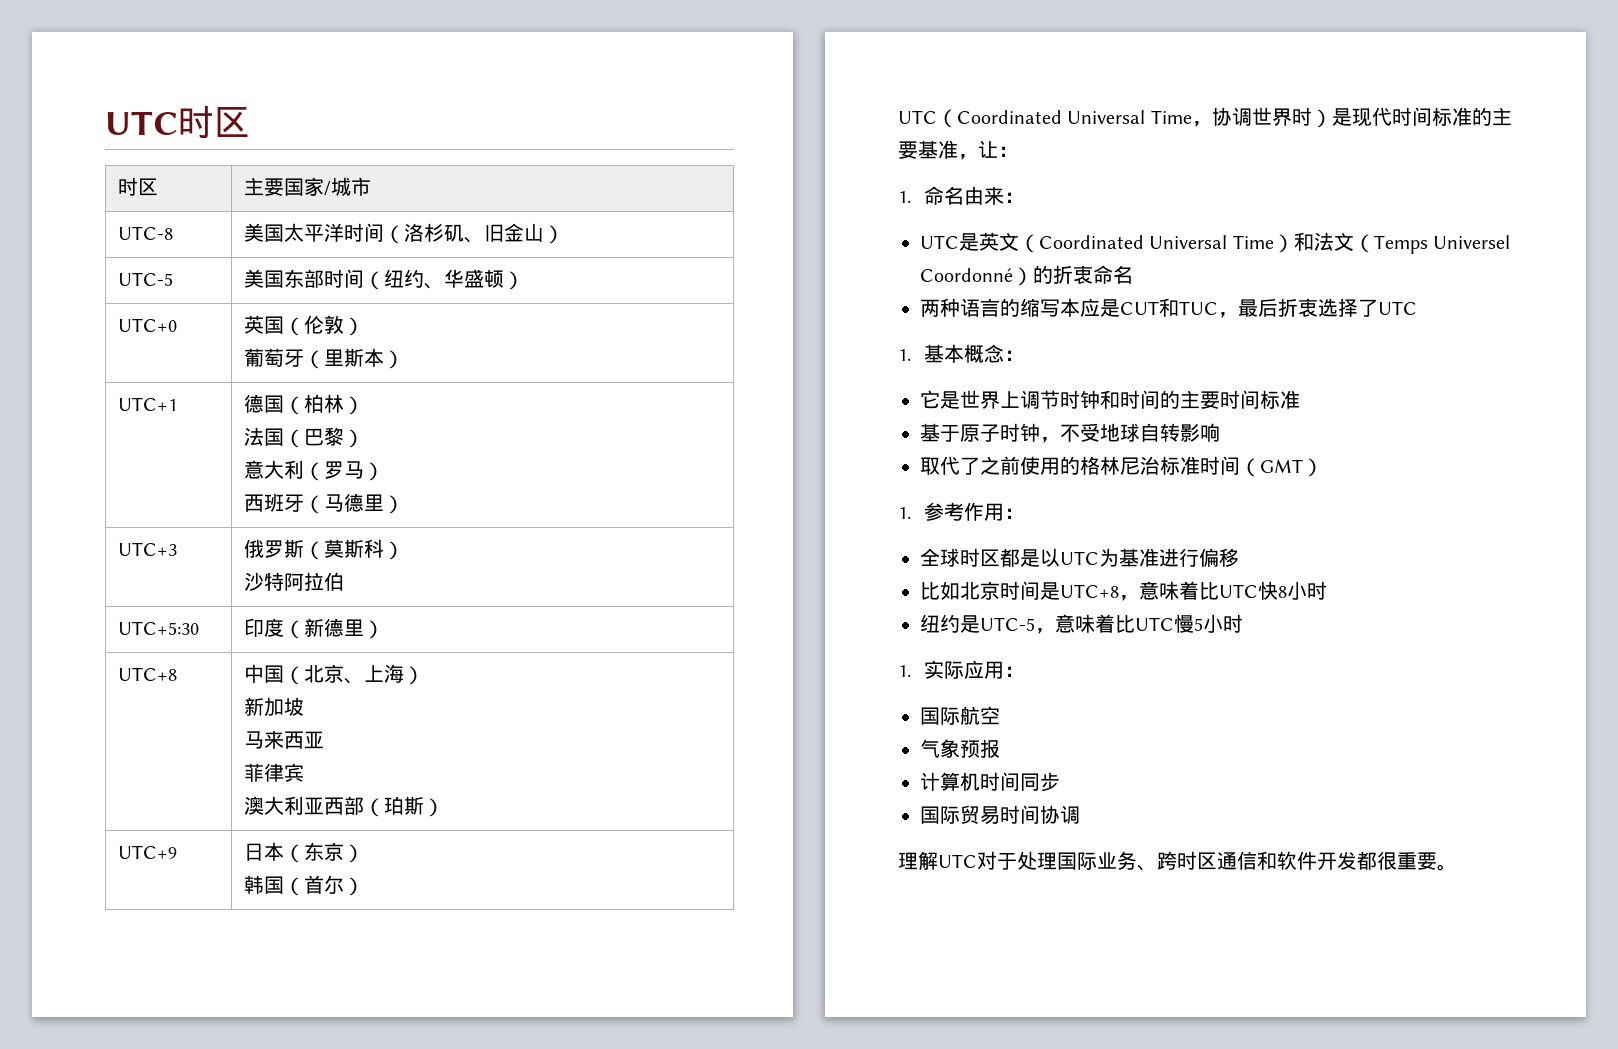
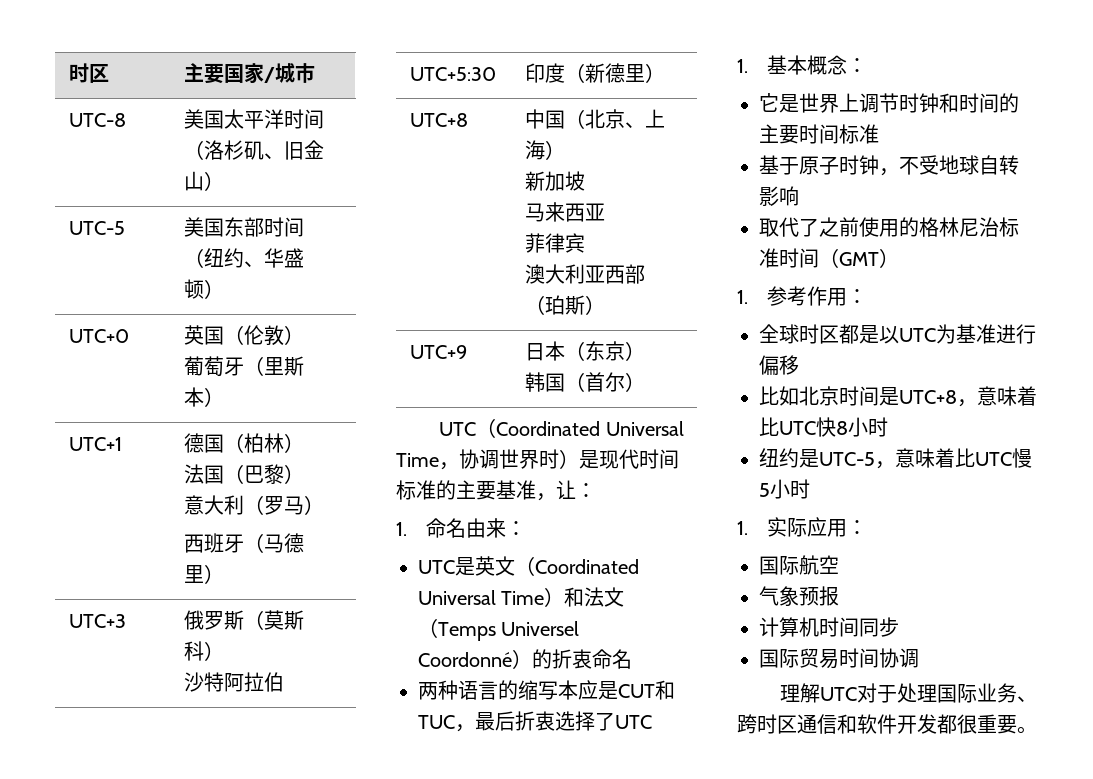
- UTC时区

